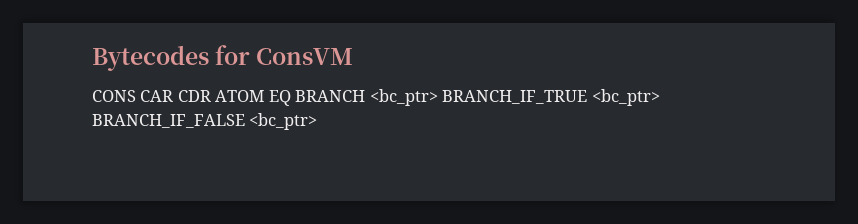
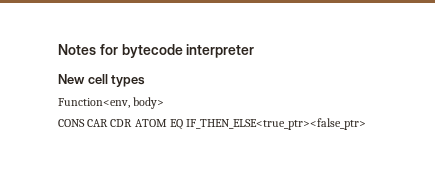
- Bytecodes for ConsVM
+ Notes for bytecode interpreter
+ New cell types
+ Function<env, body>
- CONS CAR CDR ATOM EQ BRANCH <bc_ptr> BRANCH_IF_TRUE <bc_ptr> BRANCH_IF_FALSE <bc_ptr>
+ CONS CAR CDR ATOM EQ IF_THEN_ELSE<true_ptr><false_ptr>

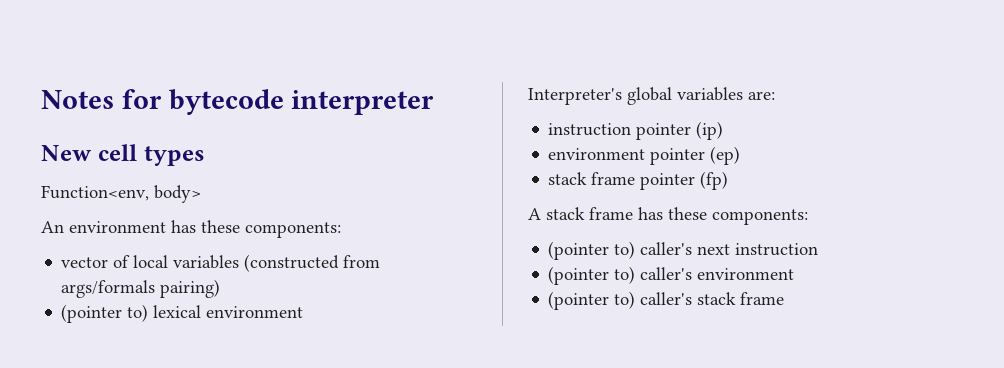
- CONS CAR CDR ATOM EQ IF_THEN_ELSE<true_ptr><false_ptr>
+ An environment has these components:
+ vector of local variables (constructed from args/formals pairing)
+ (pointer to) lexical environment
+ Interpreter's global variables are:
+ instruction pointer (ip)
+ environment pointer (ep)
+ stack frame pointer (fp)
+ A stack frame has these components:
+ (pointer to) caller's next instruction
+ (pointer to) caller's environment
+ (pointer to) caller's stack frame

